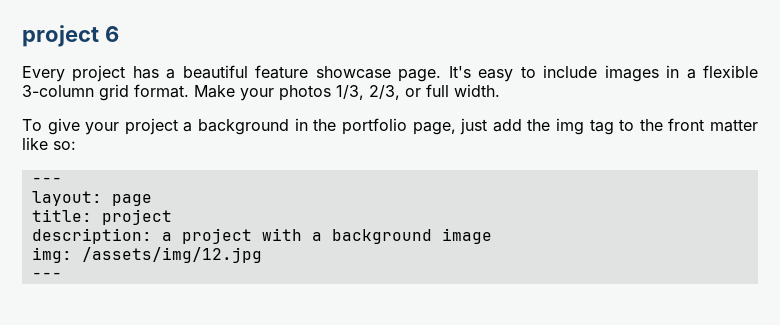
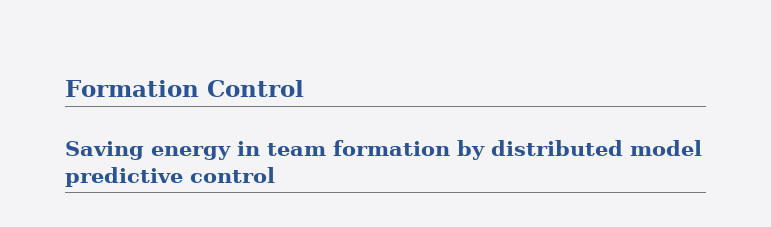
- project 6
- Every project has a beautiful feature showcase page. It's easy to include images in a flexible 3-column grid format. Make your photos 1/3, 2/3, or full width.
- To give your project a background in the portfolio page, just add the img tag to the front matter like so:
- ---
- layout: page
- title: project
- description: a project with a background image
- img: /assets/img/12.jpg
- ---
+ Formation Control
+ Saving energy in team formation by distributed model predictive control

